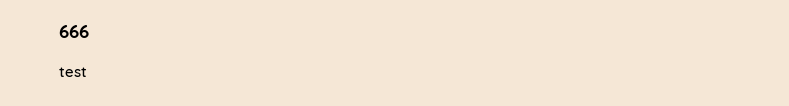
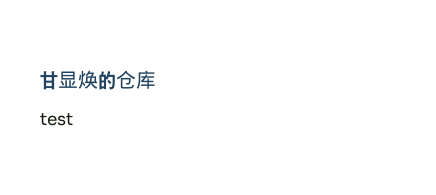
- 666
+ 甘显焕的仓库

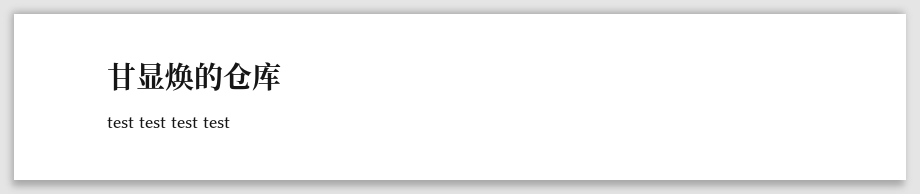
- test
+ test test test test

